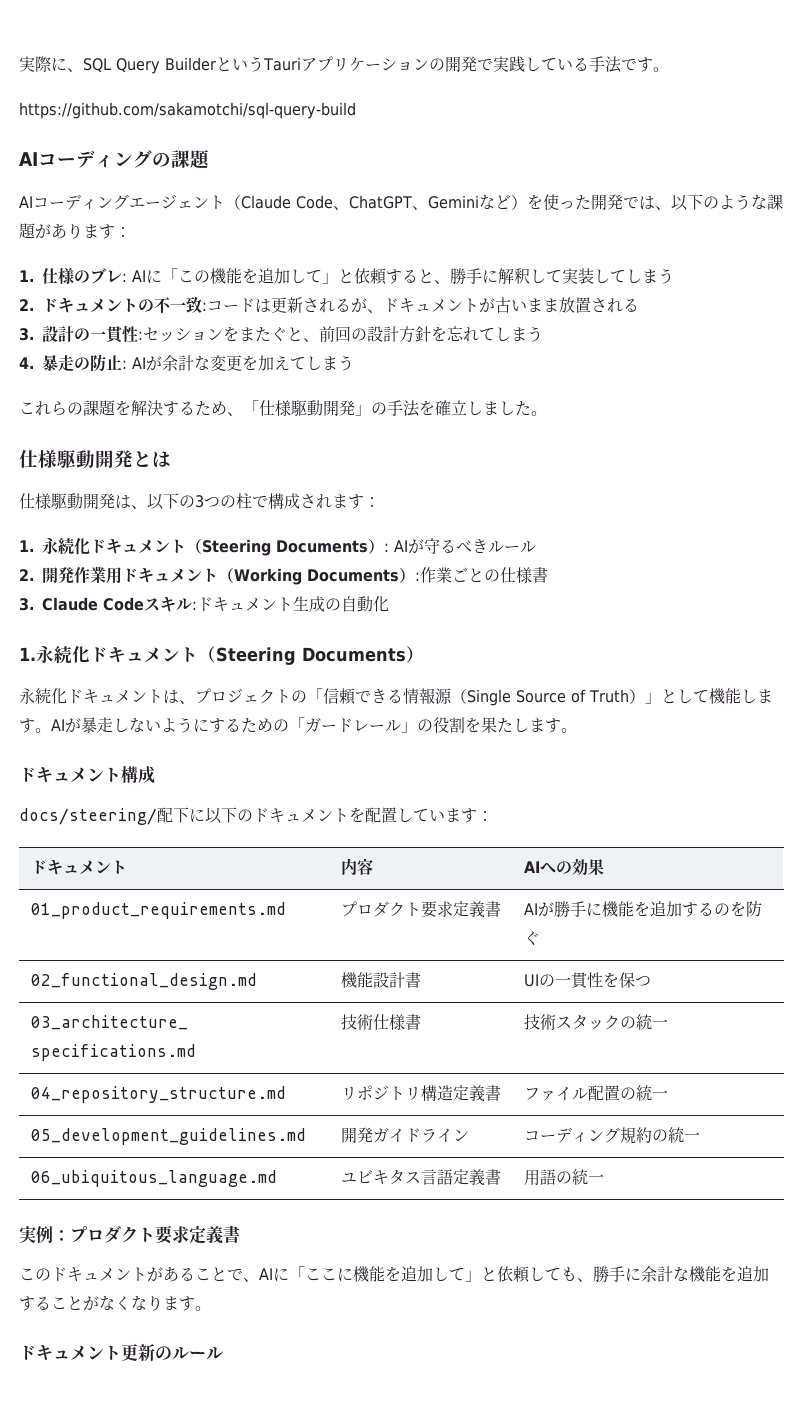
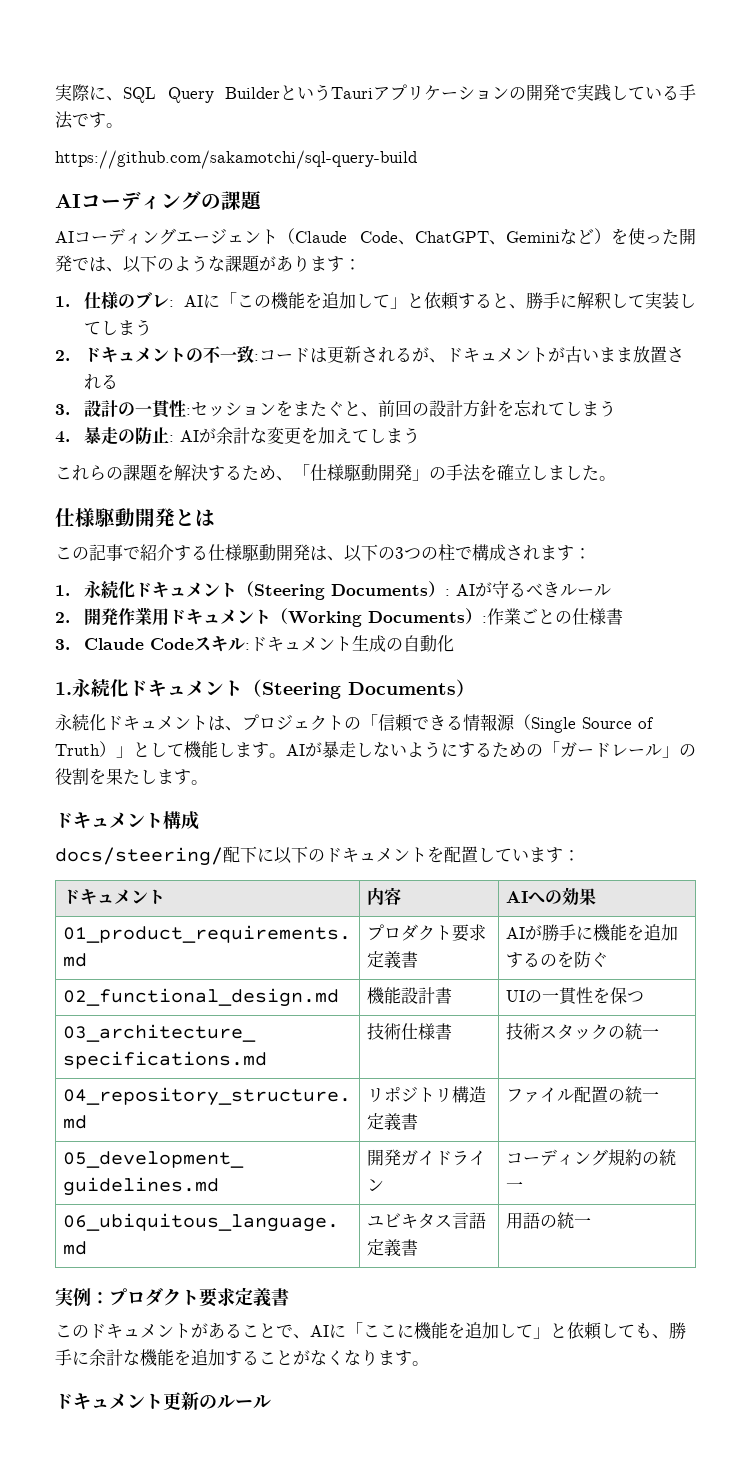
- 仕様駆動開発は、以下の3つの柱で構成されます：
+ この記事で紹介する仕様駆動開発は、以下の3つの柱で構成されます：

